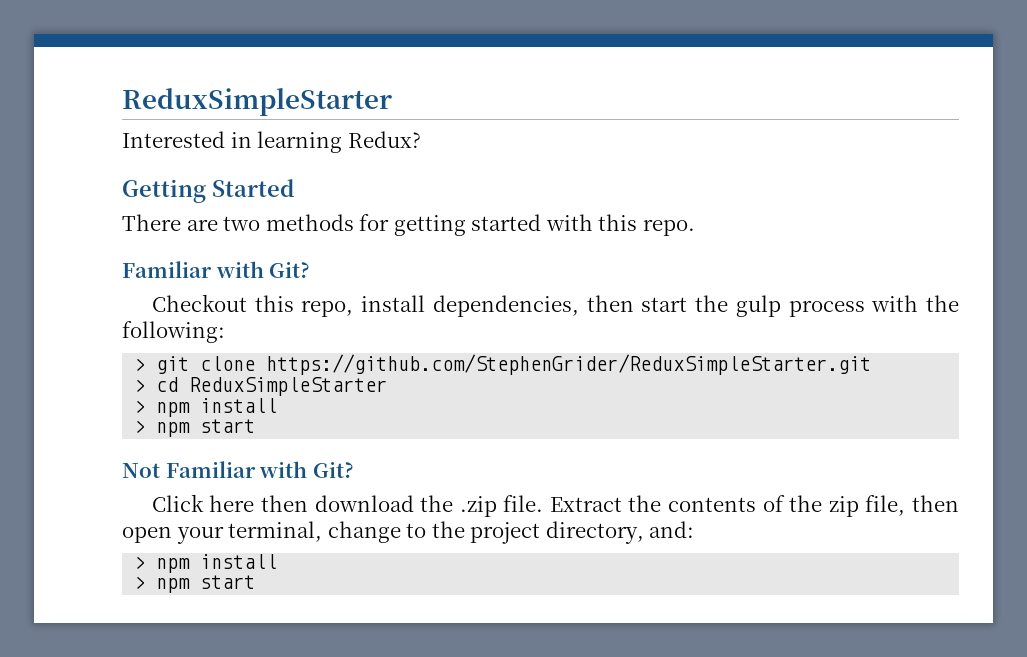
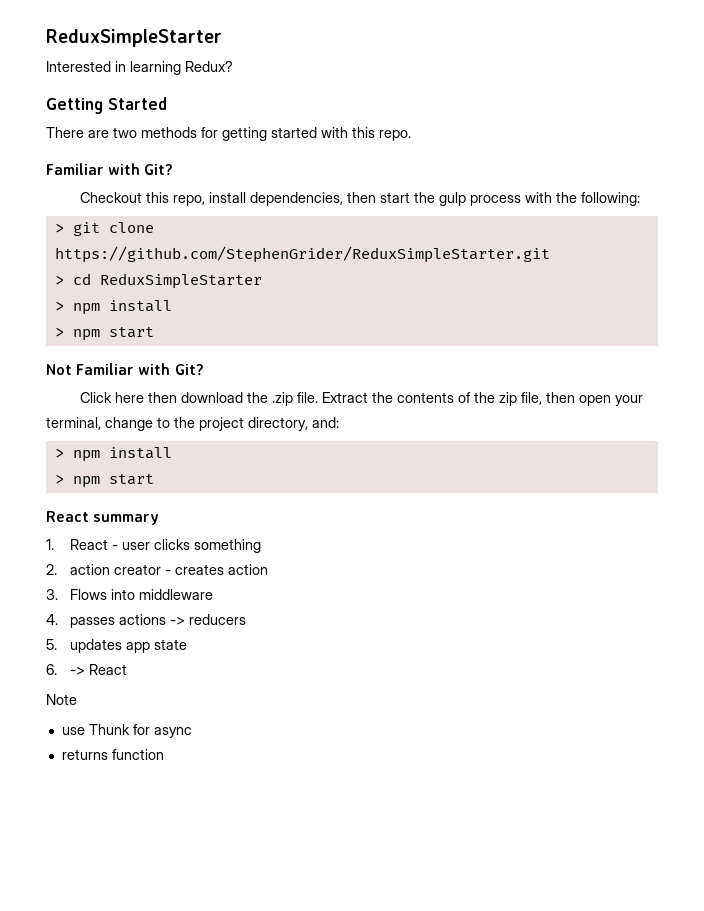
+ React summary
+ 1. React - user clicks something
+ 2. action creator - creates action
+ 3. Flows into middleware
+ 4. passes actions -> reducers
+ 5. updates app state
+ 6. -> React
+ Note
+ use Thunk for async
+ returns function

